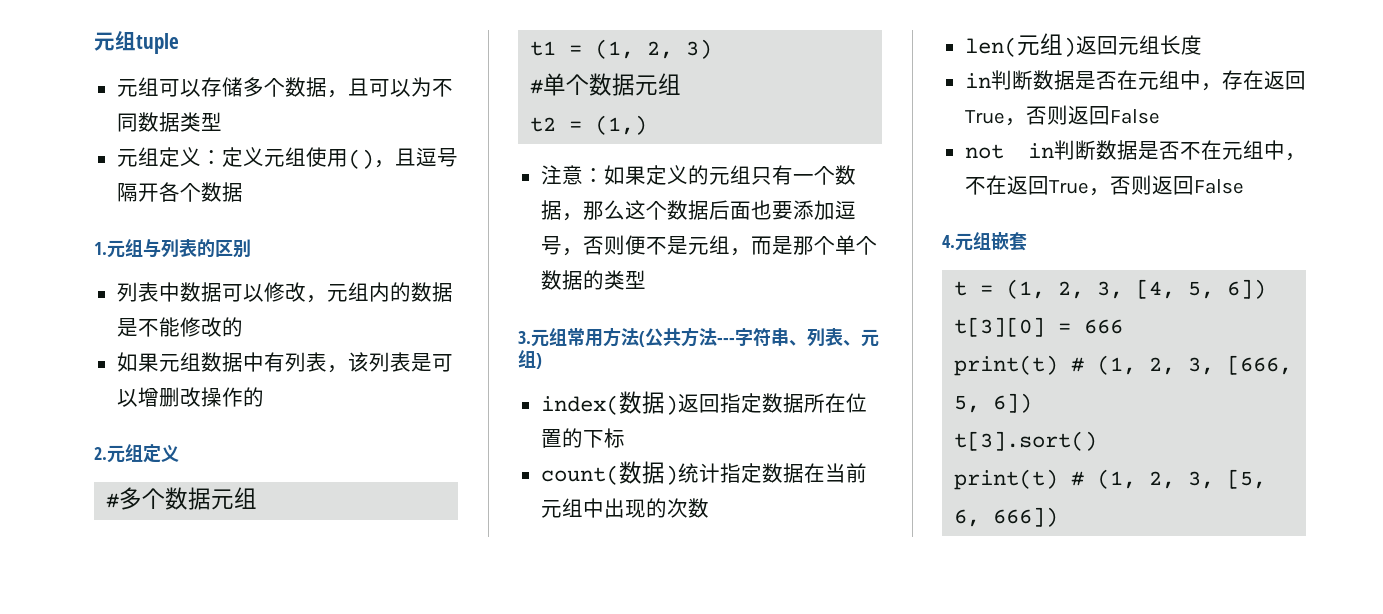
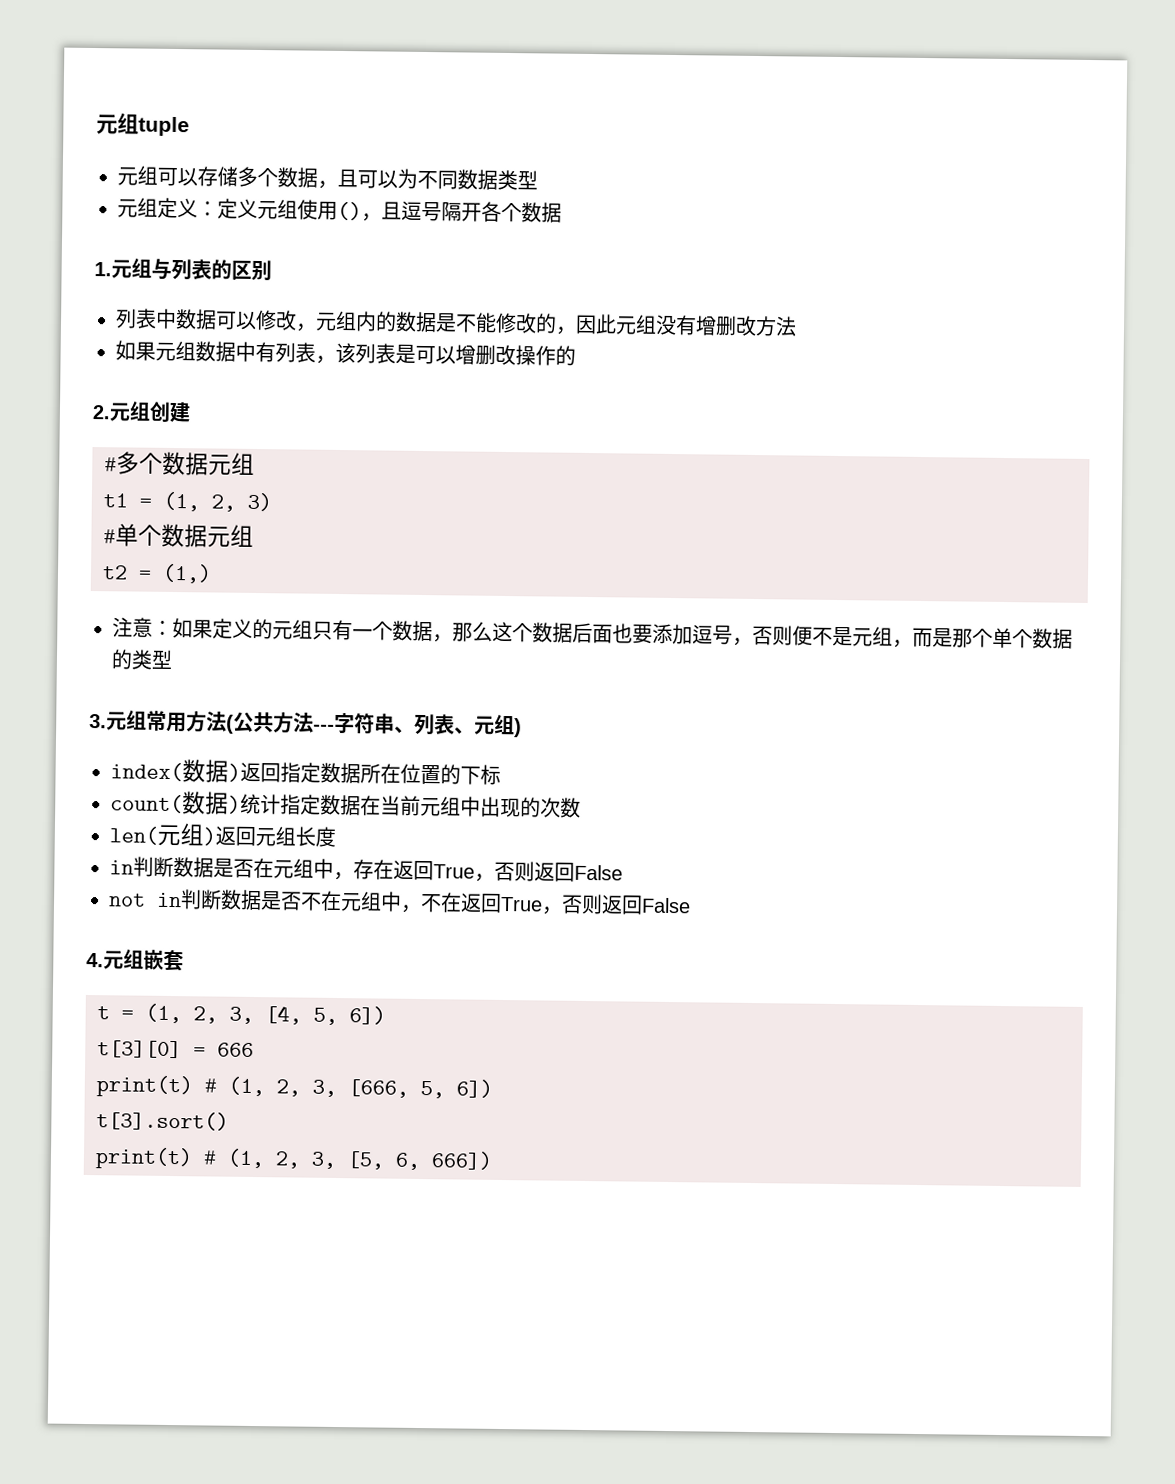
- 列表中数据可以修改，元组内的数据是不能修改的
+ 列表中数据可以修改，元组内的数据是不能修改的，因此元组没有增删改方法
- 2.元组定义
+ 2.元组创建

